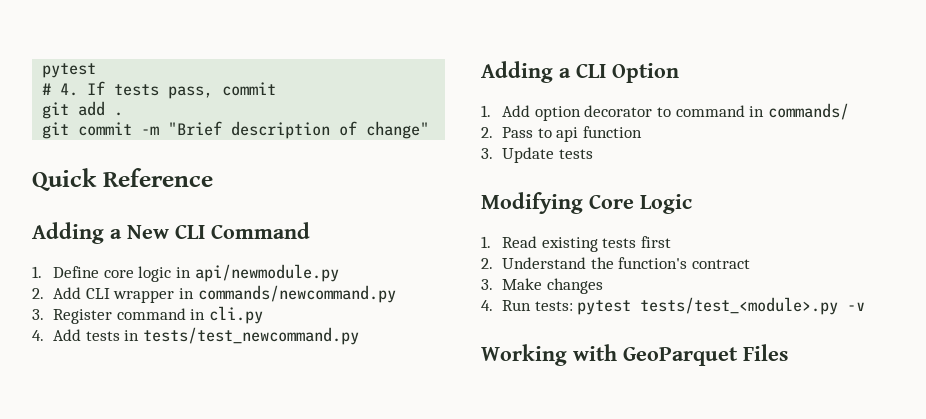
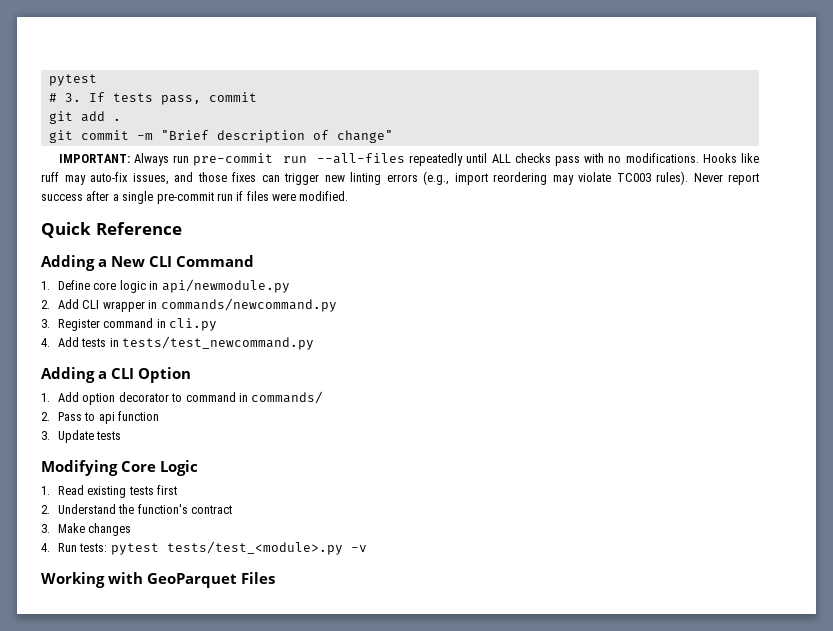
- # 4. If tests pass, commit
+ # 3. If tests pass, commit
+ IMPORTANT: Always run pre-commit run --all-files repeatedly until ALL checks pass with no modifications. Hooks like ruff may auto-fix issues, and those fixes can trigger new linting errors (e.g., import reordering may violate TC003 rules). Never report success after a single pre-commit run if files were modified.

